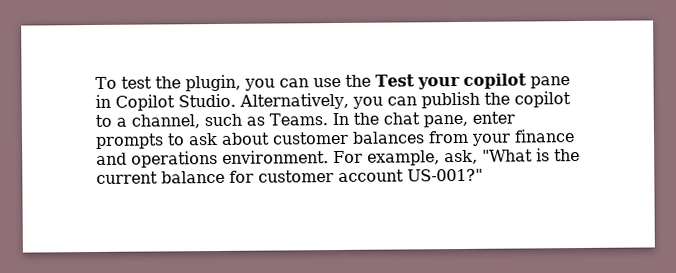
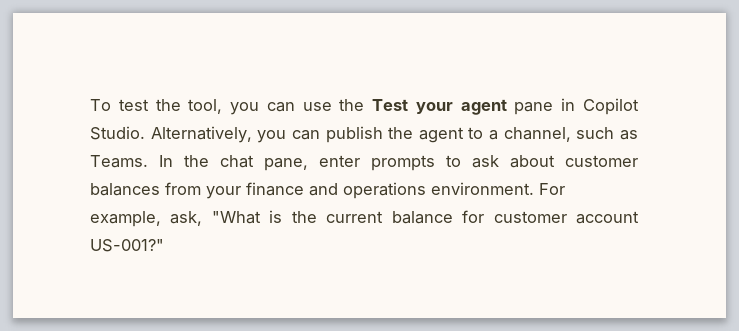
- To test the plugin, you can use the Test your copilot pane in Copilot Studio.
+ To test the tool, you can use the Test your agent pane in Copilot Studio.
- Alternatively, you can publish the copilot to a channel, such as Teams.
+ Alternatively, you can publish the agent to a channel, such as Teams.

